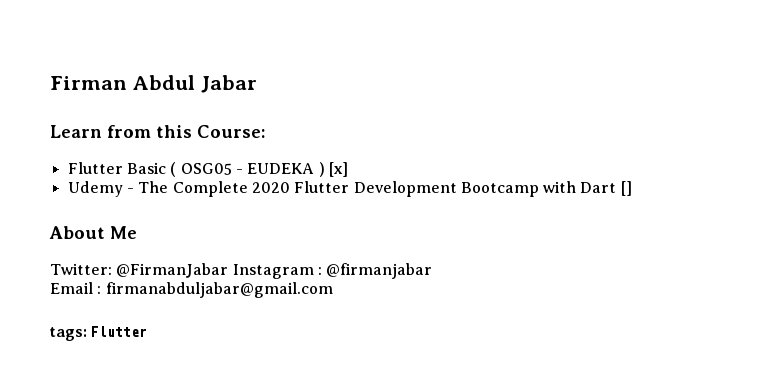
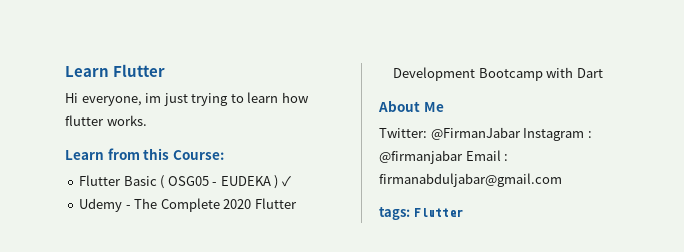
- Firman Abdul Jabar
+ Learn Flutter
+ Hi everyone, im just trying to learn how flutter works.
- Flutter Basic ( OSG05 - EUDEKA ) [x]
+ Flutter Basic ( OSG05 - EUDEKA ) ✓
- Udemy - The Complete 2020 Flutter Development Bootcamp with Dart []
+ Udemy - The Complete 2020 Flutter Development Bootcamp with Dart
- Twitter: @FirmanJabar Instagram : @firmanjabar
- Email : firmanabduljabar@gmail.com
+ Twitter: @FirmanJabar Instagram : @firmanjabar Email : firmanabduljabar@gmail.com

